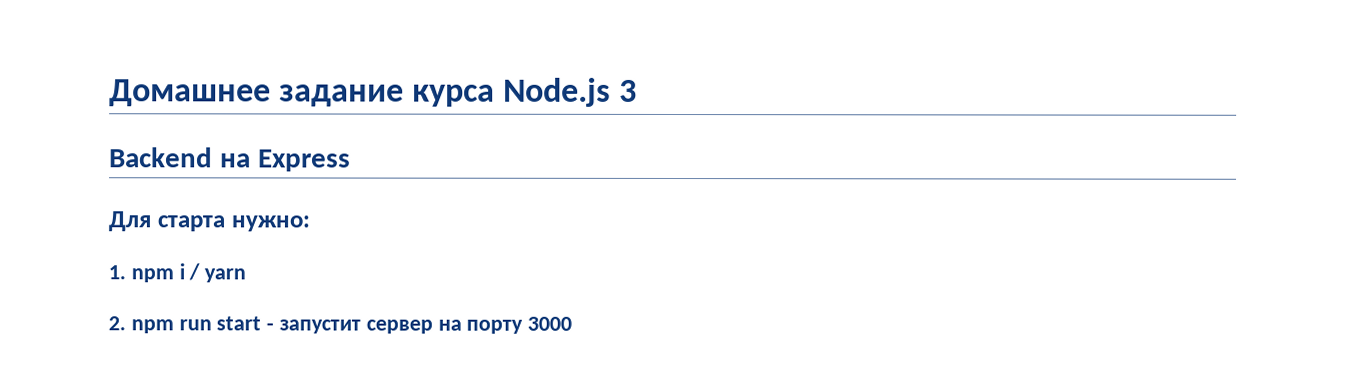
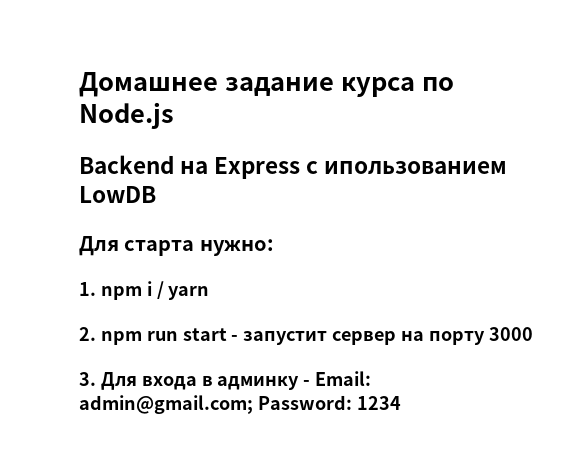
- Домашнее задание курса Node.js 3
+ Домашнее задание курса по Node.js
- Backend на Express
+ Backend на Express с ипользованием LowDB
+ 3. Для входа в админку - Email: admin@gmail.com; Password: 1234

